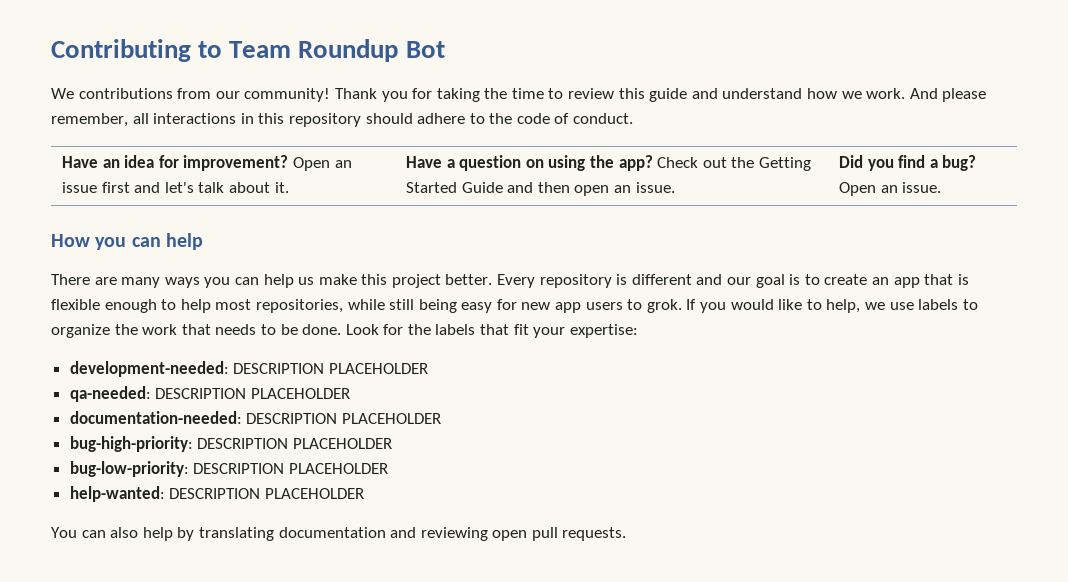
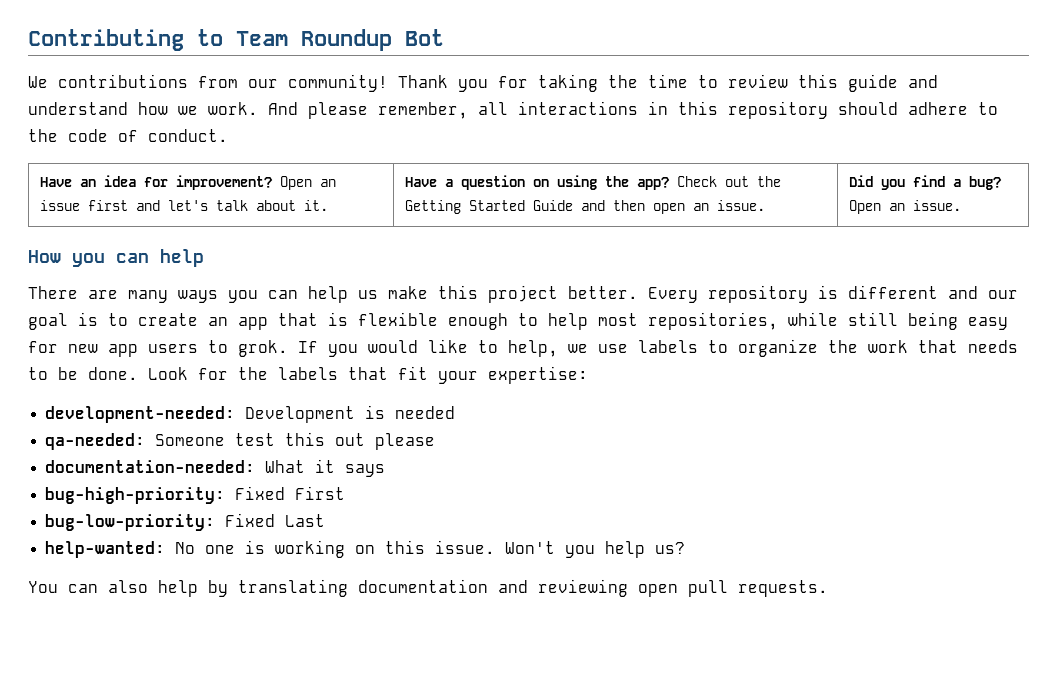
- development-needed: DESCRIPTION PLACEHOLDER
- qa-needed: DESCRIPTION PLACEHOLDER
- documentation-needed: DESCRIPTION PLACEHOLDER
+ development-needed: Development is needed
+ qa-needed: Someone test this out please
+ documentation-needed: What it says
- bug-high-priority: DESCRIPTION PLACEHOLDER
+ bug-high-priority: Fixed First
- bug-low-priority: DESCRIPTION PLACEHOLDER
+ bug-low-priority: Fixed Last
- help-wanted: DESCRIPTION PLACEHOLDER
+ help-wanted: No one is working on this issue. Won't you help us?

